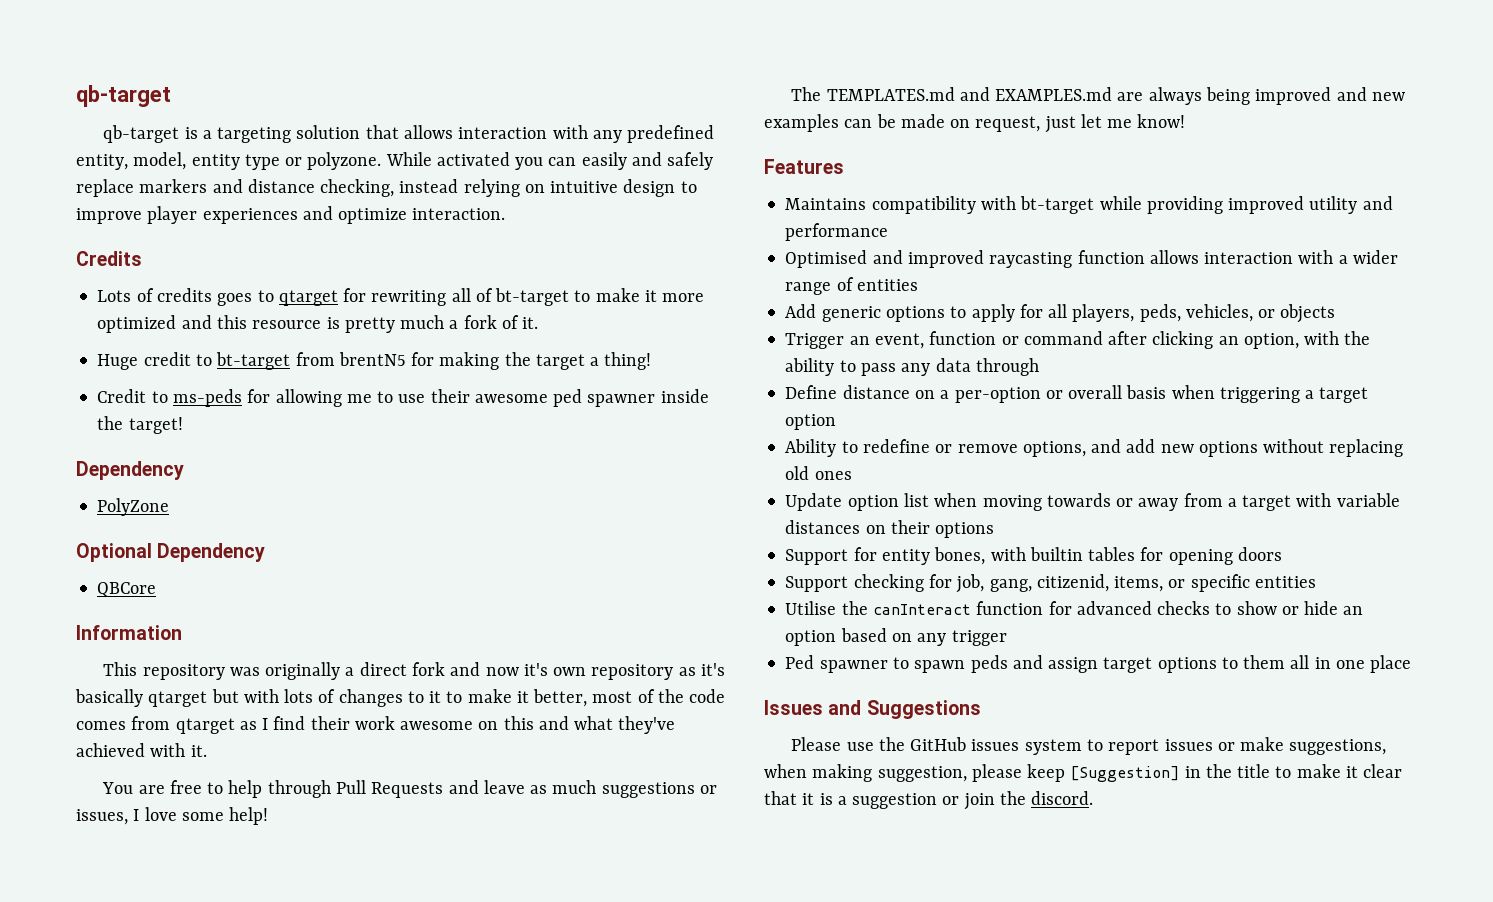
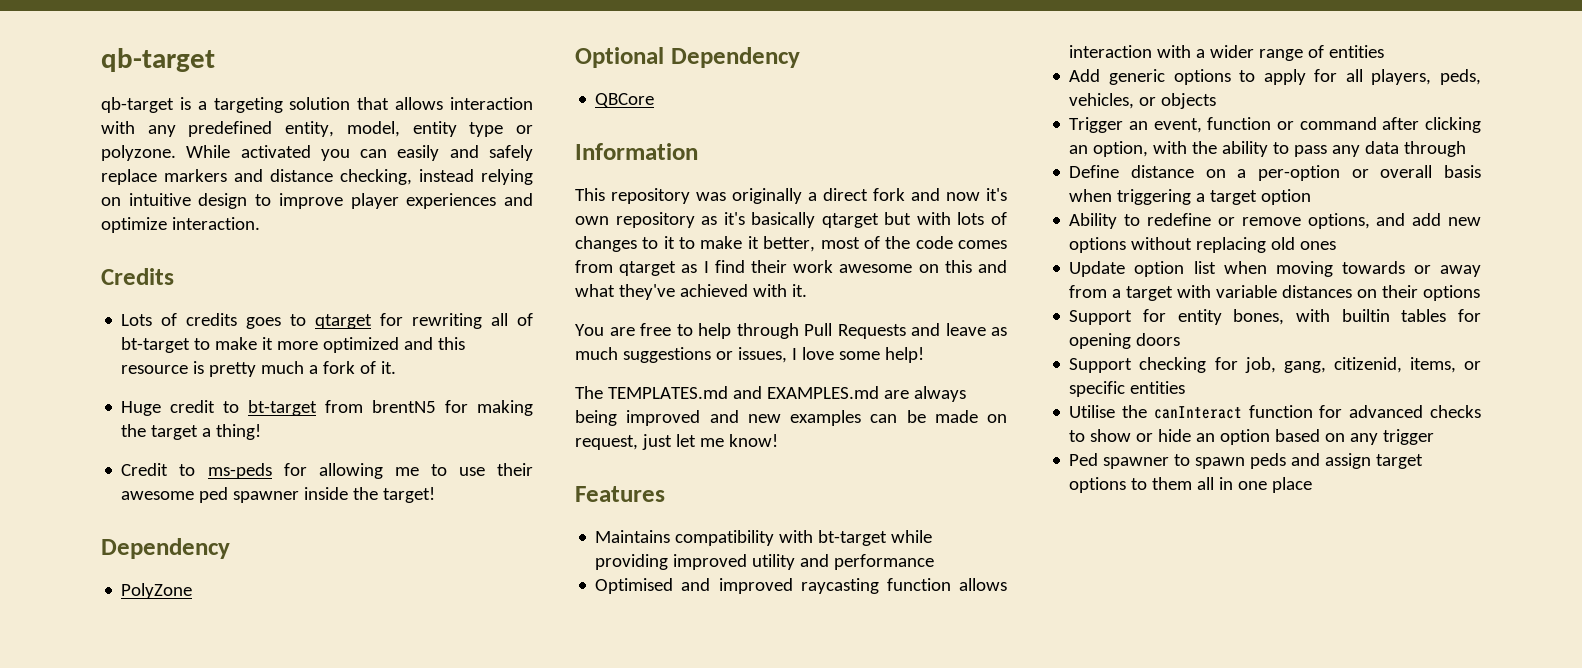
- Issues and Suggestions
- Please use the GitHub issues system to report issues or make suggestions, when making suggestion, please keep [Suggestion] in the title to make it clear that it is a suggestion or join the discord.

